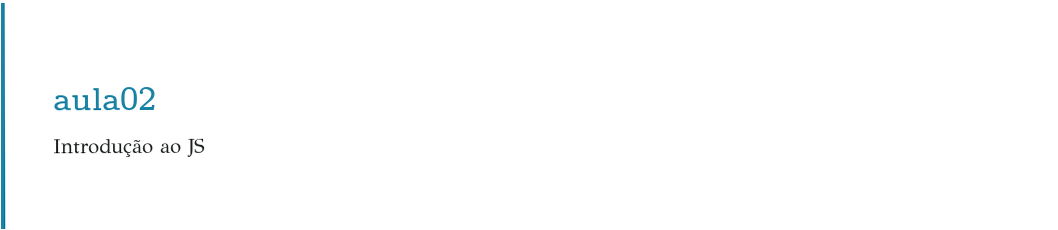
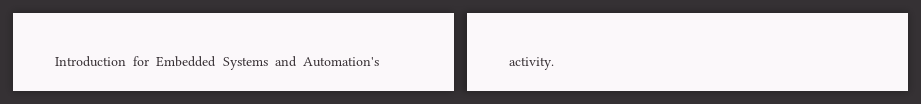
- aula02
- Introdução ao JS
+ Introduction for Embedded Systems and Automation's activity.

